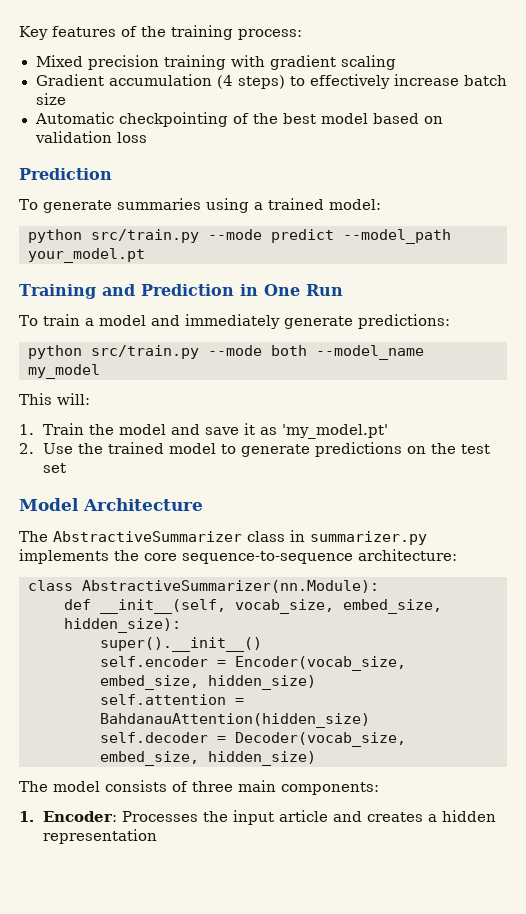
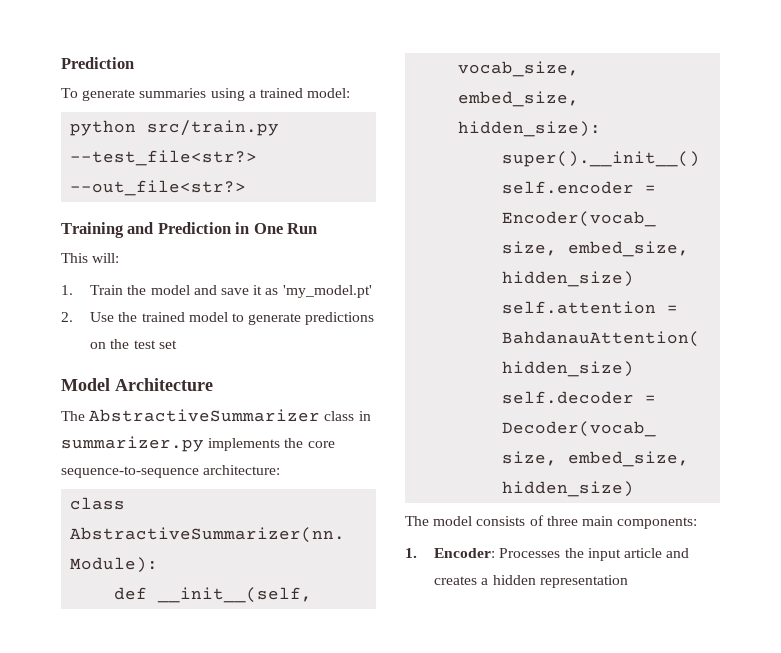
- Key features of the training process:
- Mixed precision training with gradient scaling
- Gradient accumulation (4 steps) to effectively increase batch size
- Automatic checkpointing of the best model based on validation loss
- python src/train.py --mode predict --model_path your_model.pt
+ python src/train.py --test_file<str?> --out_file<str?>
- To train a model and immediately generate predictions:
- python src/train.py --mode both --model_name my_model

